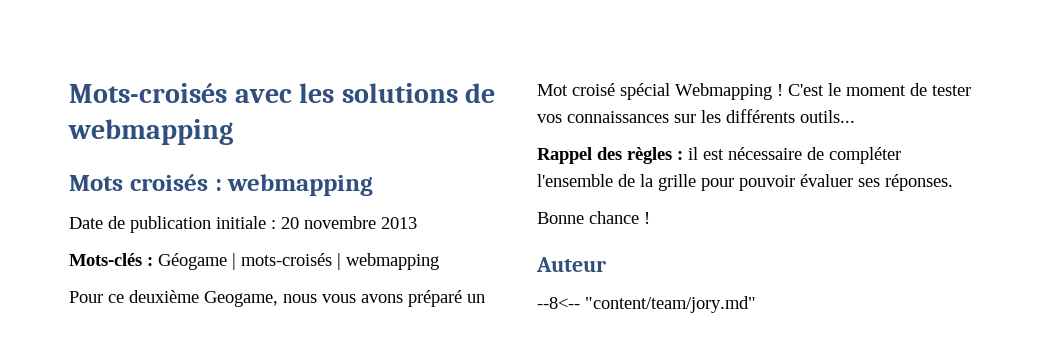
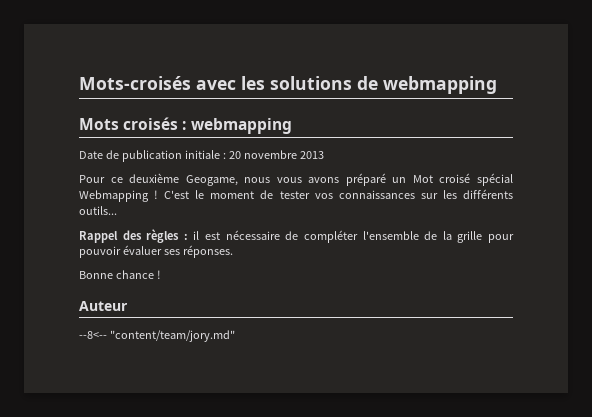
- Mots-clés : Géogame | mots-croisés | webmapping

